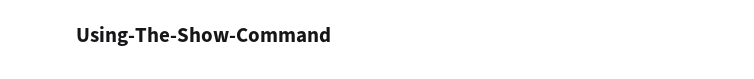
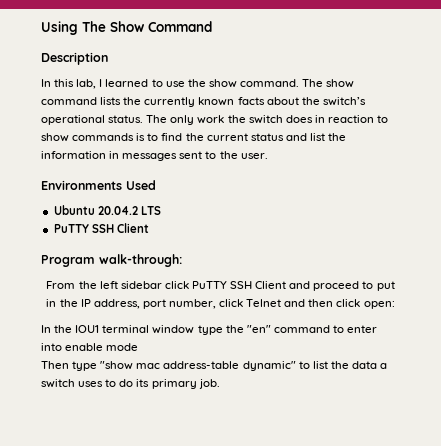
- Using-The-Show-Command
+ Using The Show Command
+ Description
+ In this lab, I learned to use the show command. The show command lists the currently known facts about the switch’s operational status. The only work the switch does in reaction to show commands is to find the current status and list the information in messages sent to the user.
+ Environments Used
+ Ubuntu 20.04.2 LTS
+ PuTTY SSH Client
+ Program walk-through:
+ From the left sidebar click PuTTY SSH Client and proceed to put in the IP address, port number, click Telnet and then click open:
+ In the IOU1 terminal window type the "en" command to enter into enable mode
+ Then type "show mac address-table dynamic" to list the data a switch uses to do its primary job.

